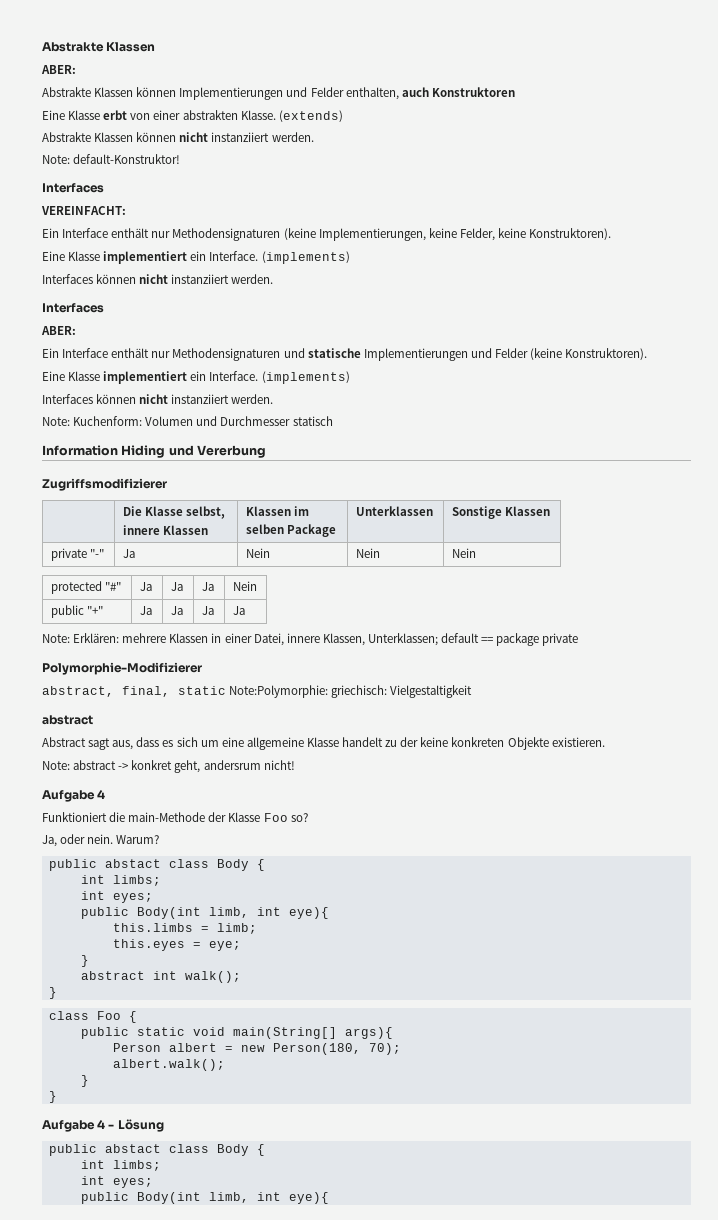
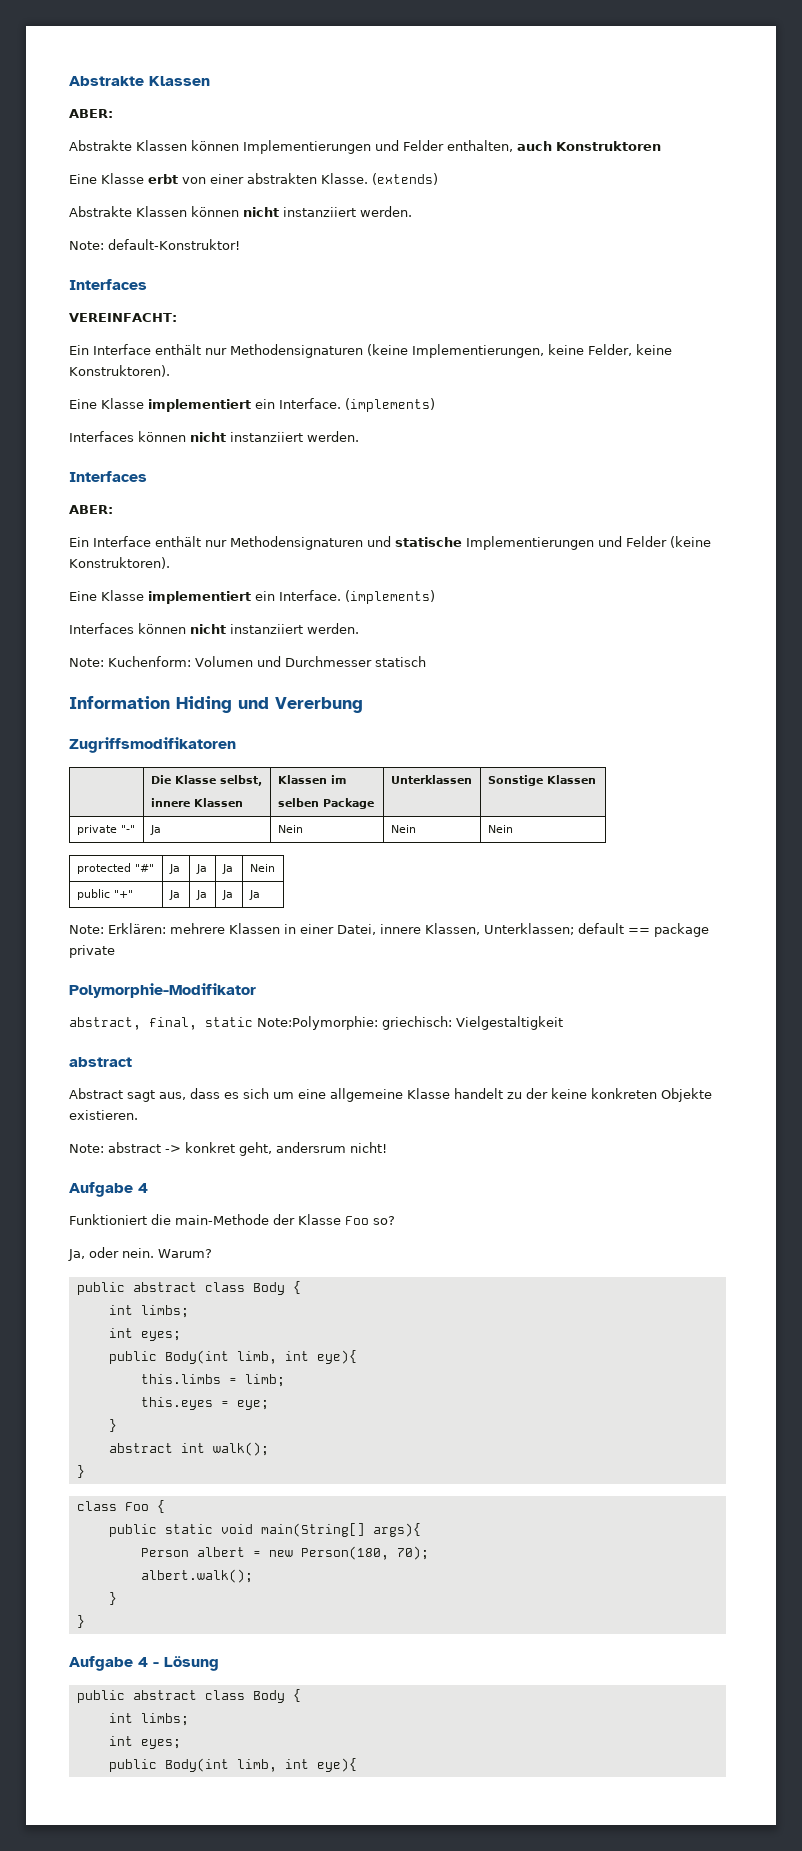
- Zugriffsmodifizierer
+ Zugriffsmodifikatoren
- Polymorphie-Modifizierer
+ Polymorphie-Modifikator
  Warum?
- public abstact class Body {
+ public abstract class Body {
  Aufgabe 4 - Lösung
- public abstact class Body {
+ public abstract class Body {

